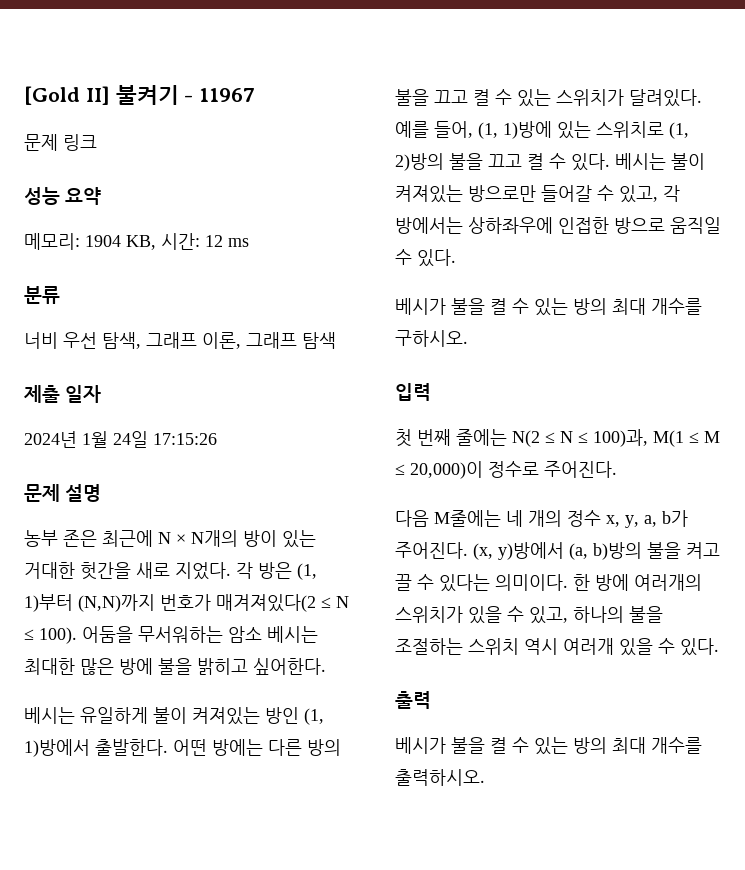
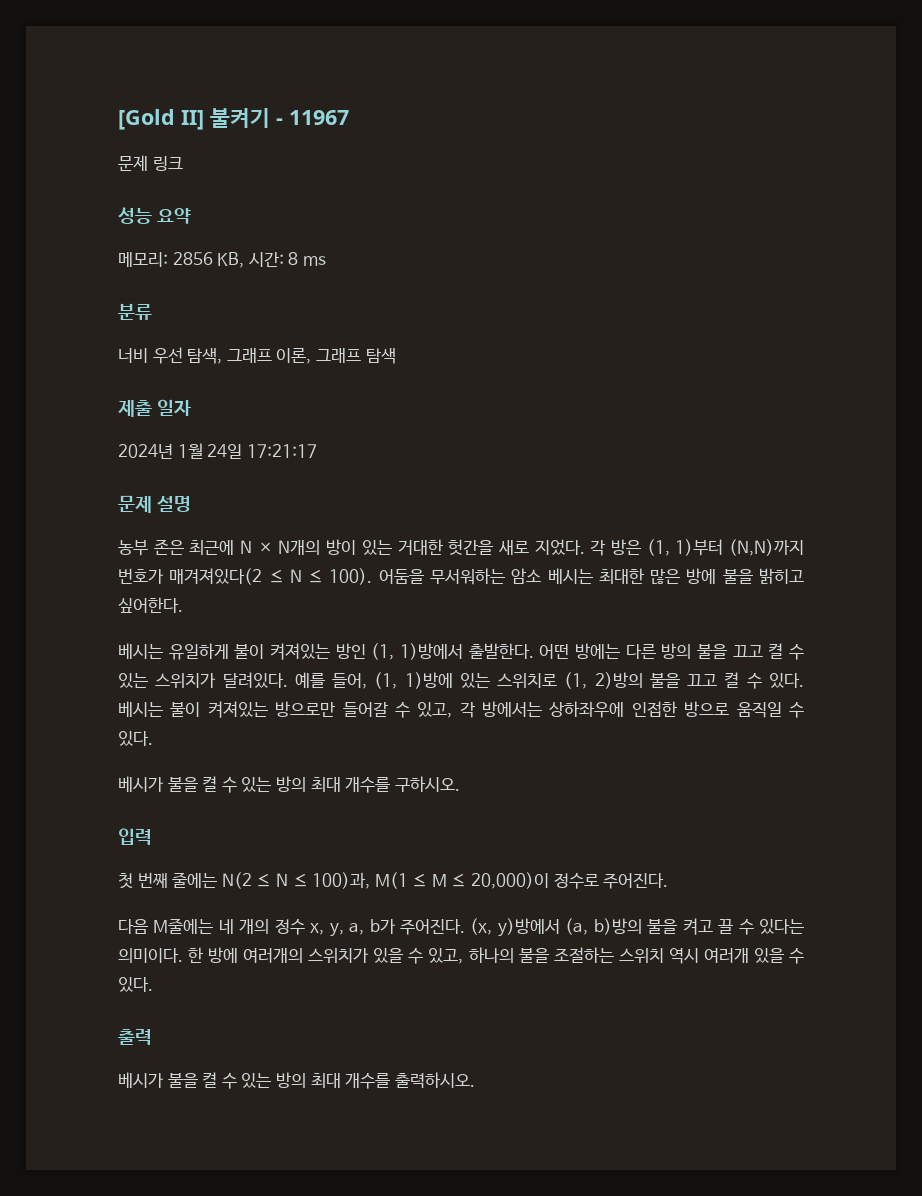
- 메모리: 1904 KB, 시간: 12 ms
+ 메모리: 2856 KB, 시간: 8 ms
- 2024년 1월 24일 17:15:26
+ 2024년 1월 24일 17:21:17

